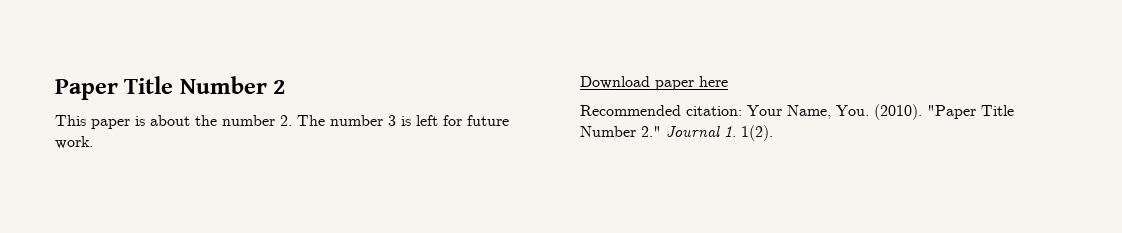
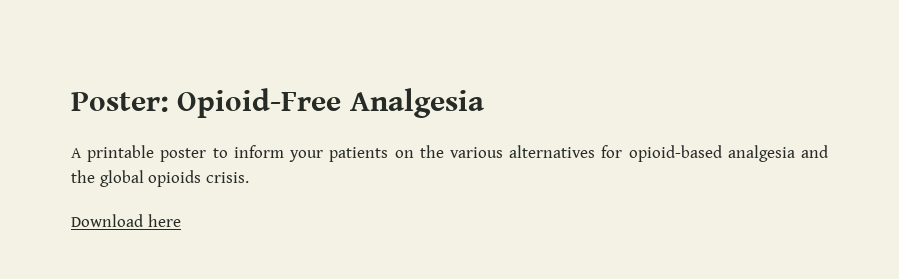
- Paper Title Number 2
- This paper is about the number 2. The number 3 is left for future work.
+ Poster: Opioid-Free Analgesia
+ A printable poster to inform your patients on the various alternatives for opioid-based analgesia and the global opioids crisis.
- Download paper here
+ Download here
- Recommended citation: Your Name, You. (2010). "Paper Title Number 2." Journal 1. 1(2).

